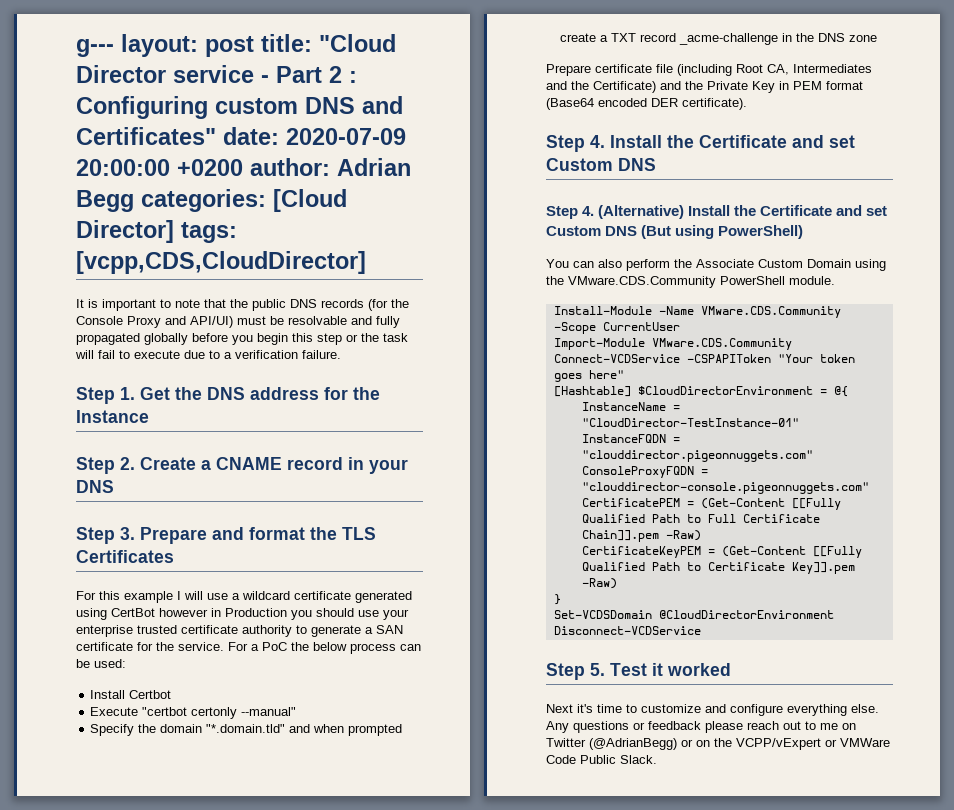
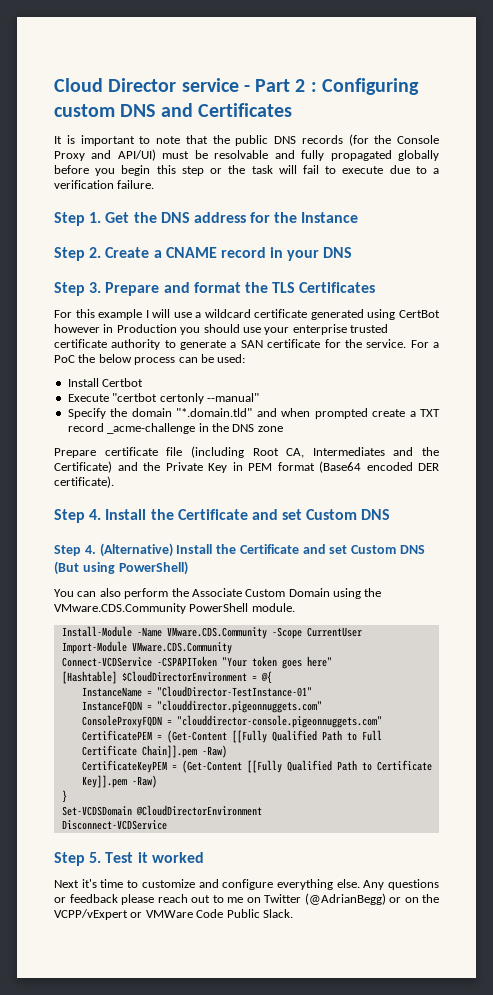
- g--- layout: post title: "Cloud Director service - Part 2 : Configuring custom DNS and Certificates" date: 2020-07-09 20:00:00 +0200 author: Adrian Begg categories: [Cloud Director] tags: [vcpp,CDS,CloudDirector]
+ Cloud Director service - Part 2 : Configuring custom DNS and Certificates

